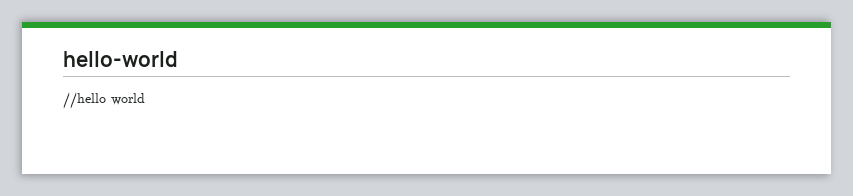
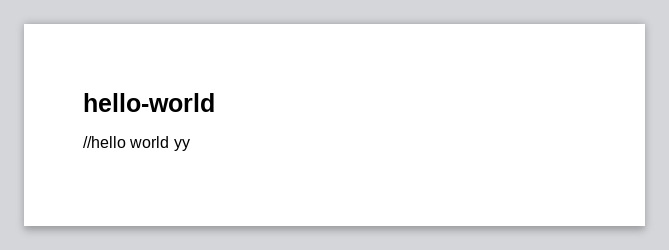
- //hello world
+ //hello world yy

